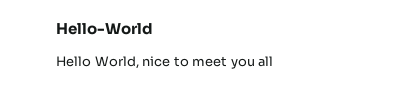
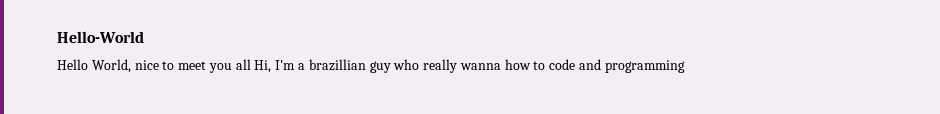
- Hello World, nice to meet you all
+ Hello World, nice to meet you all Hi, I'm a brazillian guy who really wanna how to code and programming

